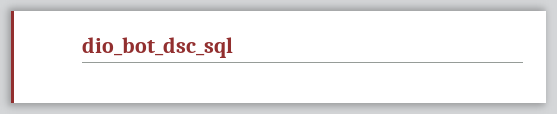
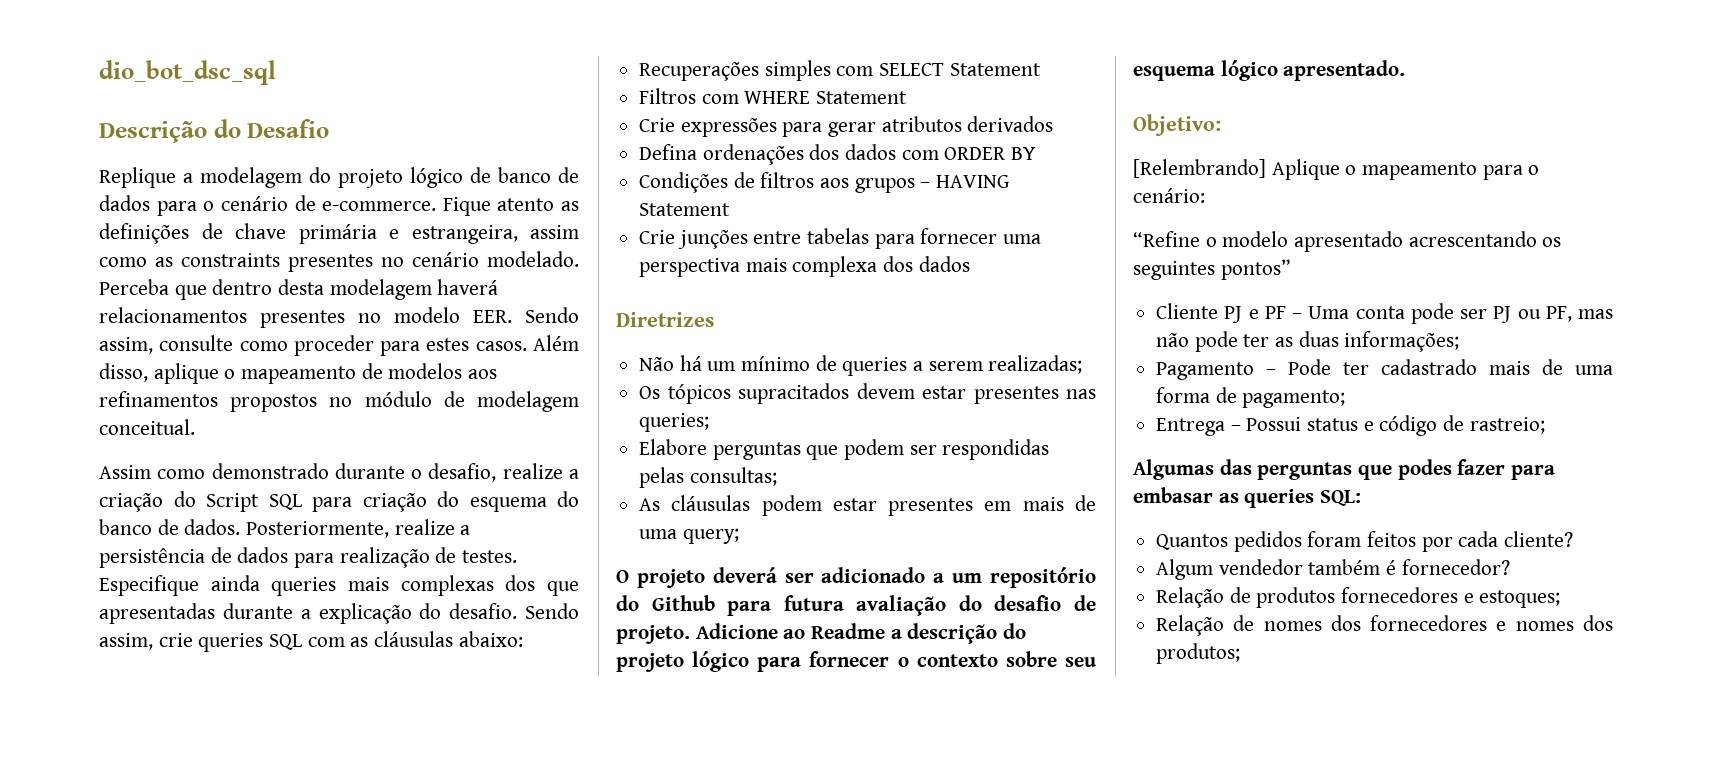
+ Descrição do Desafio
+ Replique a modelagem do projeto lógico de banco de dados para o cenário de e-commerce. Fique atento as definições de chave primária e estrangeira, assim como as constraints presentes no cenário modelado. Perceba que dentro desta modelagem haverá relacionamentos presentes no modelo EER. Sendo assim, consulte como proceder para estes casos. Além disso, aplique o mapeamento de modelos aos refinamentos propostos no módulo de modelagem conceitual.
+ Assim como demonstrado durante o desafio, realize a criação do Script SQL para criação do esquema do banco de dados. Posteriormente, realize a persistência de dados para realização de testes. Especifique ainda queries mais complexas dos que apresentadas durante a explicação do desafio. Sendo assim, crie queries SQL com as cláusulas abaixo:
+ Recuperações simples com SELECT Statement
+ Filtros com WHERE Statement
+ Crie expressões para gerar atributos derivados
+ Defina ordenações dos dados com ORDER BY
+ Condições de filtros aos grupos – HAVING Statement
+ Crie junções entre tabelas para fornecer uma perspectiva mais complexa dos dados
+ Diretrizes
+ Não há um mínimo de queries a serem realizadas;
+ Os tópicos supracitados devem estar presentes nas queries;
+ Elabore perguntas que podem ser respondidas pelas consultas;
+ As cláusulas podem estar presentes em mais de uma query;
+ O projeto deverá ser adicionado a um repositório do Github para futura avaliação do desafio de projeto. Adicione ao Readme a descrição do projeto lógico para fornecer o contexto sobre seu esquema lógico apresentado.
+ Objetivo:
+ [Relembrando] Aplique o mapeamento para o cenário:
+ “Refine o modelo apresentado acrescentando os seguintes pontos”
+ Cliente PJ e PF – Uma conta pode ser PJ ou PF, mas não pode ter as duas informações;
+ Pagamento – Pode ter cadastrado mais de uma forma de pagamento;
+ Entrega – Possui status e código de rastreio;
+ Algumas das perguntas que podes fazer para embasar as queries SQL:
+ Quantos pedidos foram feitos por cada cliente?
+ Algum vendedor também é fornecedor?
+ Relação de produtos fornecedores e estoques;
+ Relação de nomes dos fornecedores e nomes dos produtos;

